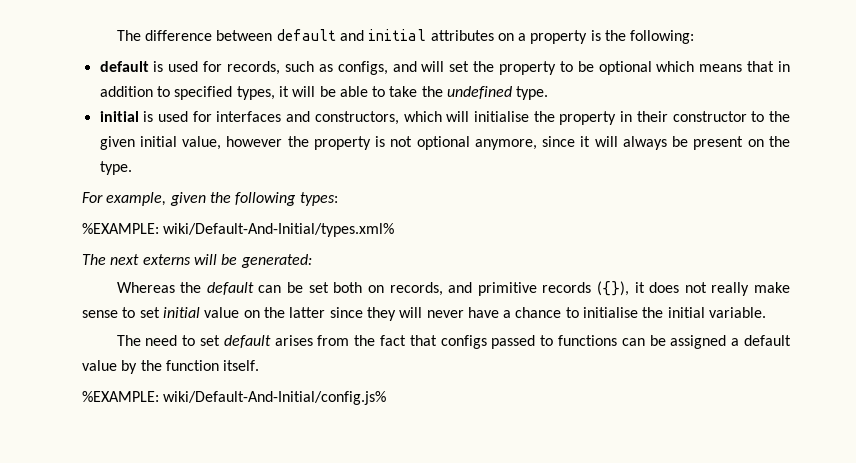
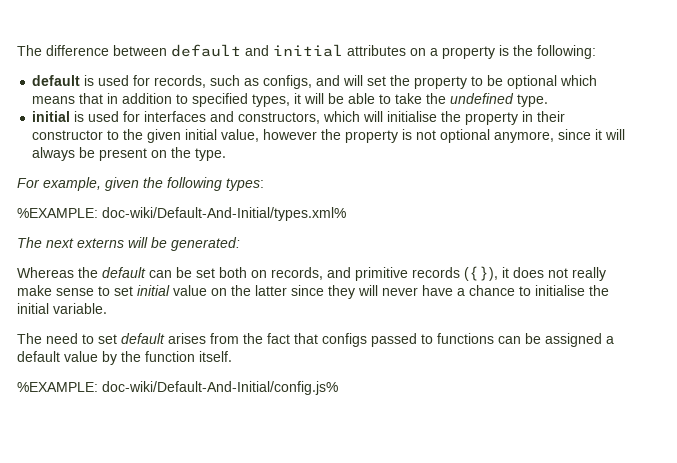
- %EXAMPLE: wiki/Default-And-Initial/types.xml%
+ %EXAMPLE: doc-wiki/Default-And-Initial/types.xml%
- %EXAMPLE: wiki/Default-And-Initial/config.js%
+ %EXAMPLE: doc-wiki/Default-And-Initial/config.js%

